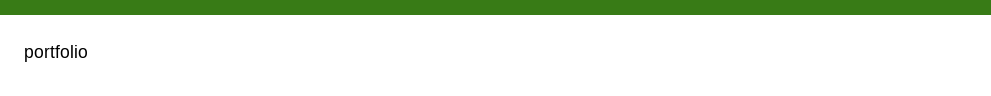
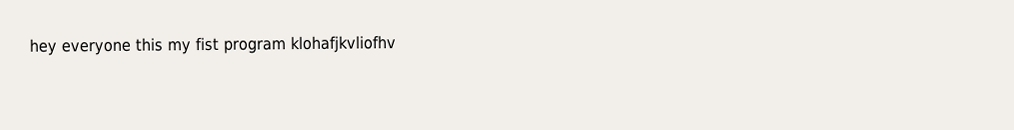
- portfolio
+ hey everyone this my fist program klohafjkvliofhv

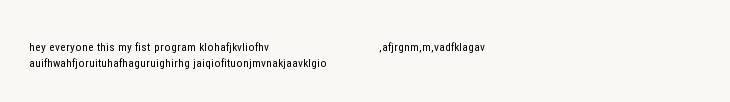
- hey everyone this my fist program klohafjkvliofhv
+ hey everyone this my fist program klohafjkvliofhv auifhwahfjoruituhafhaguruighirhg jaiqiofituonjmvnakjaavklgio ,afjrgnm,m,vadfklagav

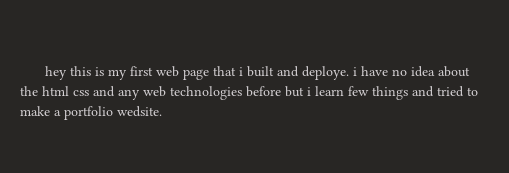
- hey everyone this my fist program klohafjkvliofhv auifhwahfjoruituhafhaguruighirhg jaiqiofituonjmvnakjaavklgio ,afjrgnm,m,vadfklagav
+ hey this is my first web page that i built and deploye. i have no idea about the html css and any web technologies before but i learn few things and tried to make a portfolio wedsite.

